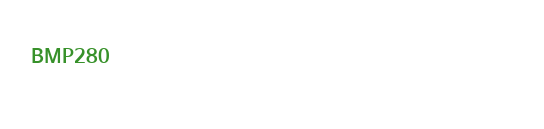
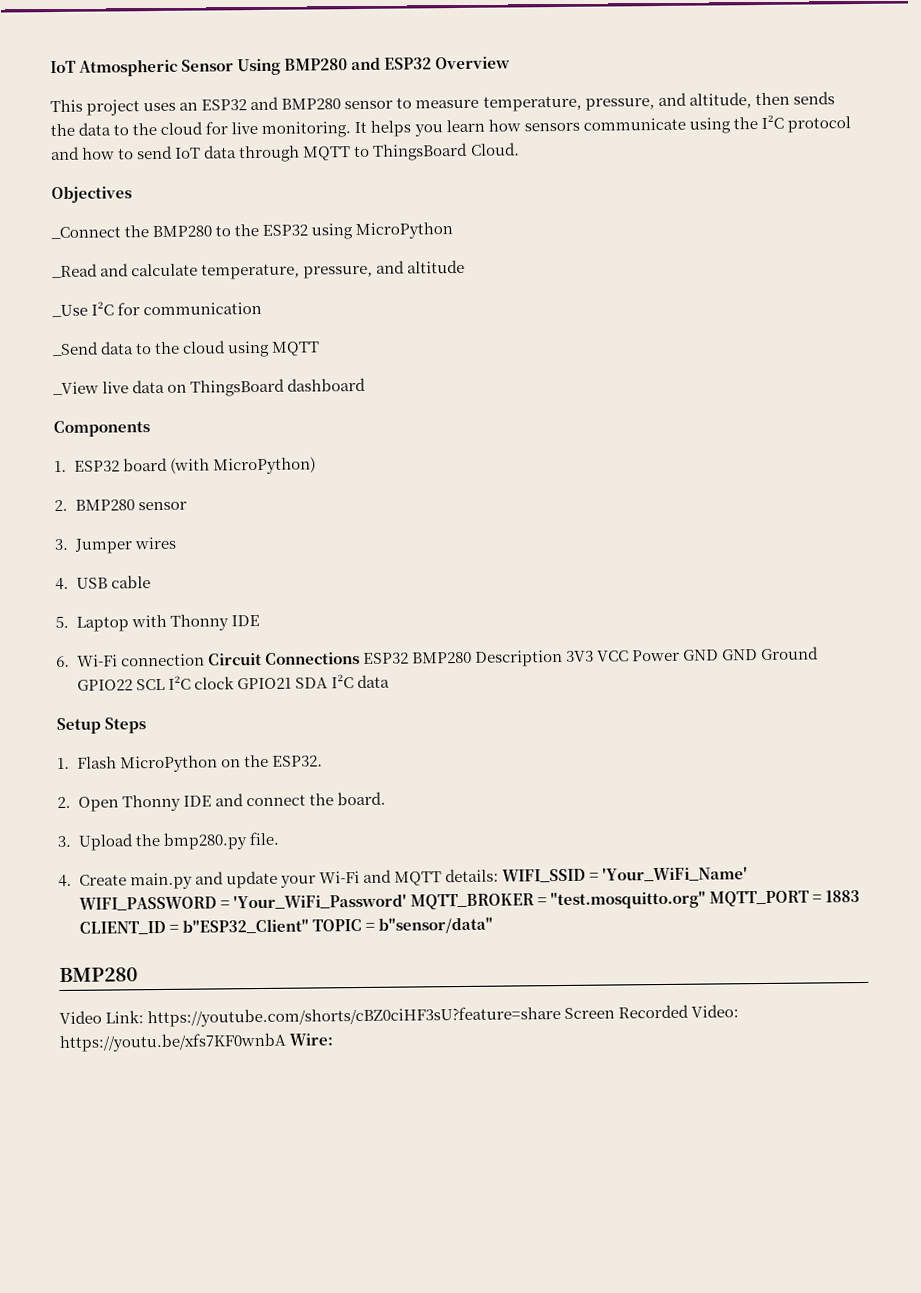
+ IoT Atmospheric Sensor Using BMP280 and ESP32 Overview
+ This project uses an ESP32 and BMP280 sensor to measure temperature, pressure, and altitude, then sends the data to the cloud for live monitoring. It helps you learn how sensors communicate using the I²C protocol and how to send IoT data through MQTT to ThingsBoard Cloud.
+ Objectives
+ _Connect the BMP280 to the ESP32 using MicroPython
+ _Read and calculate temperature, pressure, and altitude
+ _Use I²C for communication
+ _Send data to the cloud using MQTT
+ _View live data on ThingsBoard dashboard
+ Components
+ 1. ESP32 board (with MicroPython)
+ 2. BMP280 sensor
+ 3. Jumper wires
+ 4. USB cable
+ 5. Laptop with Thonny IDE
+ 6. Wi-Fi connection Circuit Connections ESP32 BMP280 Description 3V3 VCC Power GND GND Ground GPIO22 SCL I²C clock GPIO21 SDA I²C data
+ Setup Steps
+ 1. Flash MicroPython on the ESP32.
+ 2. Open Thonny IDE and connect the board.
+ 3. Upload the bmp280.py file.
+ 4. Create main.py and update your Wi-Fi and MQTT details: WIFI_SSID = 'Your_WiFi_Name' WIFI_PASSWORD = 'Your_WiFi_Password' MQTT_BROKER = "test.mosquitto.org" MQTT_PORT = 1883 CLIENT_ID = b"ESP32_Client" TOPIC = b"sensor/data"
  BMP280
+ Video Link: https://youtube.com/shorts/cBZ0ciHF3sU?feature=share Screen Recorded Video: https://youtu.be/xfs7KF0wnbA Wire:

